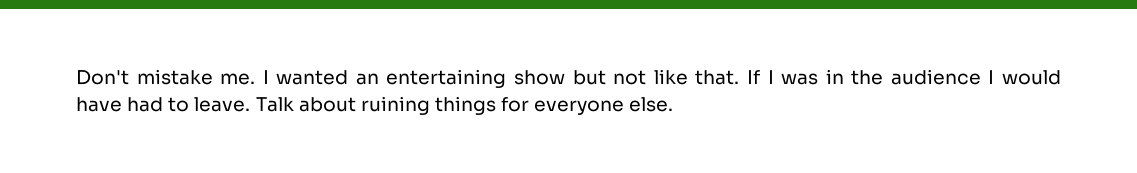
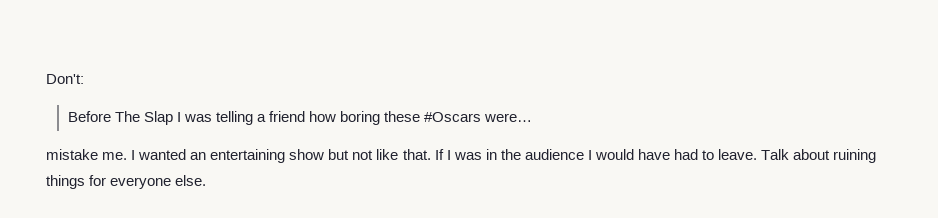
- Don't mistake me.
+ Don't:
+ Before The Slap I was telling a friend how boring these #Oscars were…
+ mistake me.

